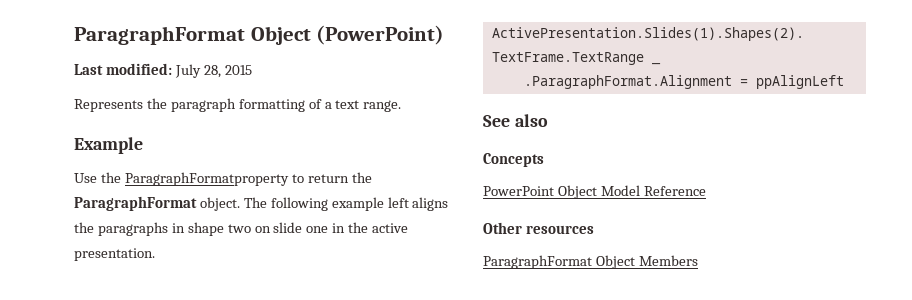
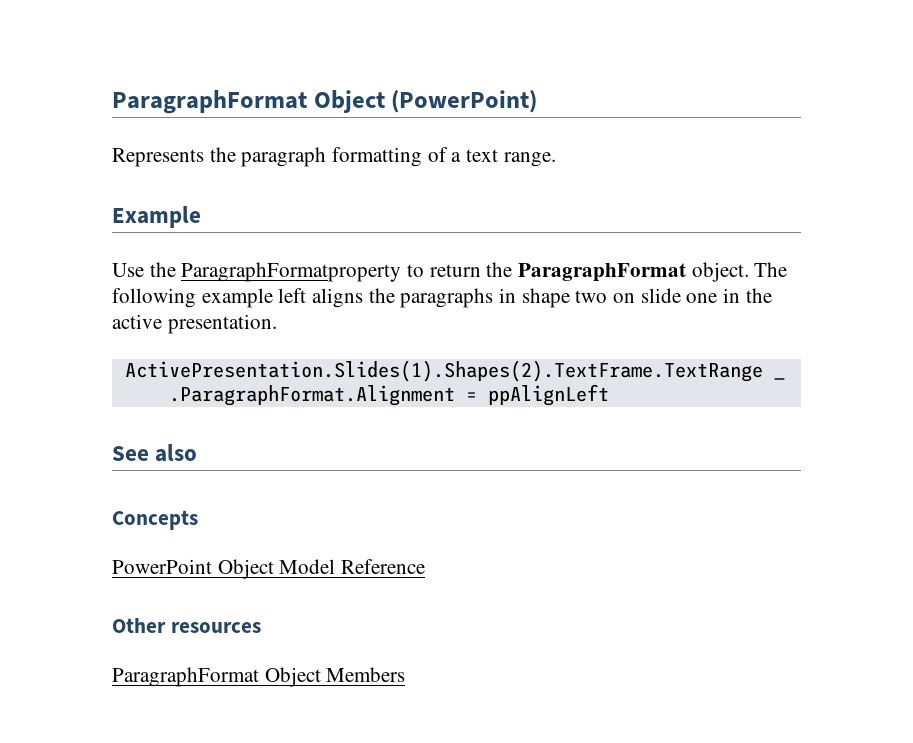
- Last modified: July 28, 2015

